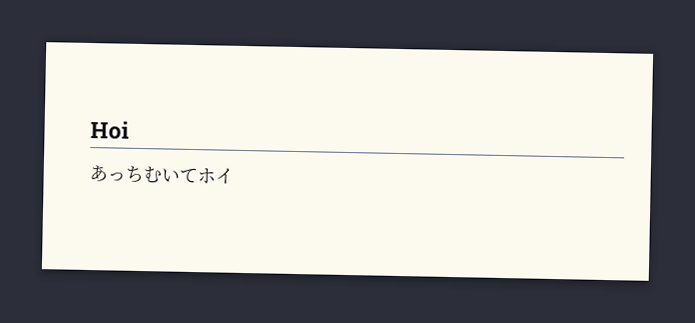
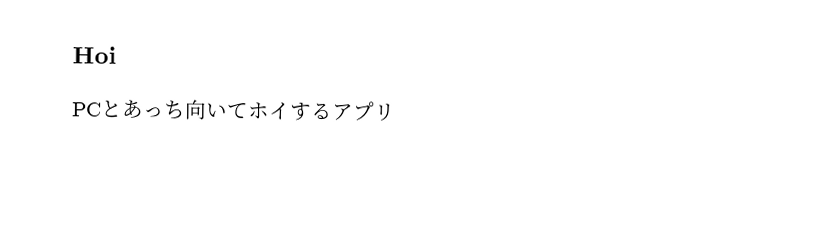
- あっちむいてホイ
+ PCとあっち向いてホイするアプリ

